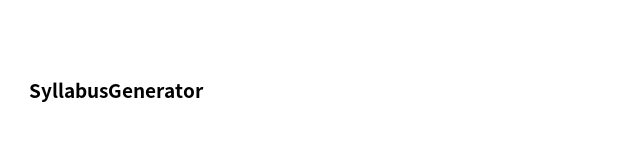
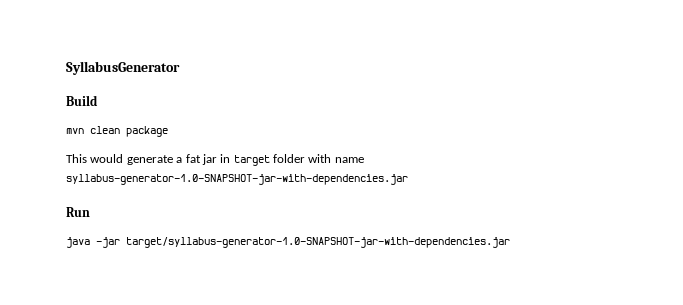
+ Build
+ mvn clean package
+ This would generate a fat jar in target folder with name syllabus-generator-1.0-SNAPSHOT-jar-with-dependencies.jar
+ Run
+ java -jar target/syllabus-generator-1.0-SNAPSHOT-jar-with-dependencies.jar

